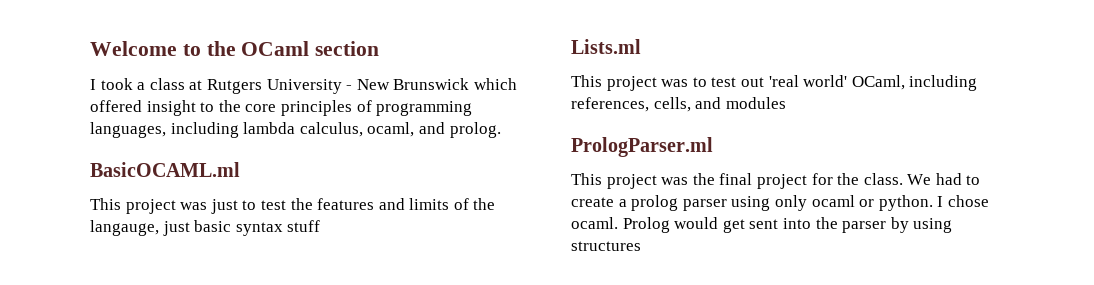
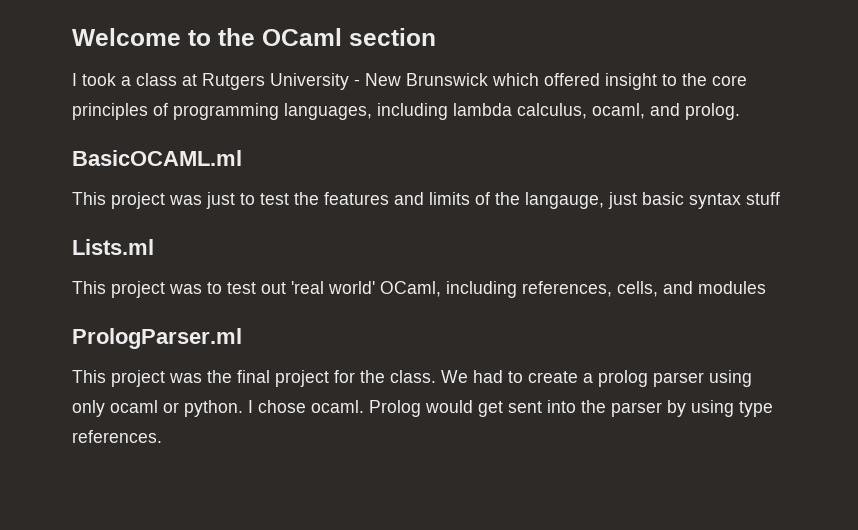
- Prolog would get sent into the parser by using structures
+ Prolog would get sent into the parser by using type references.

